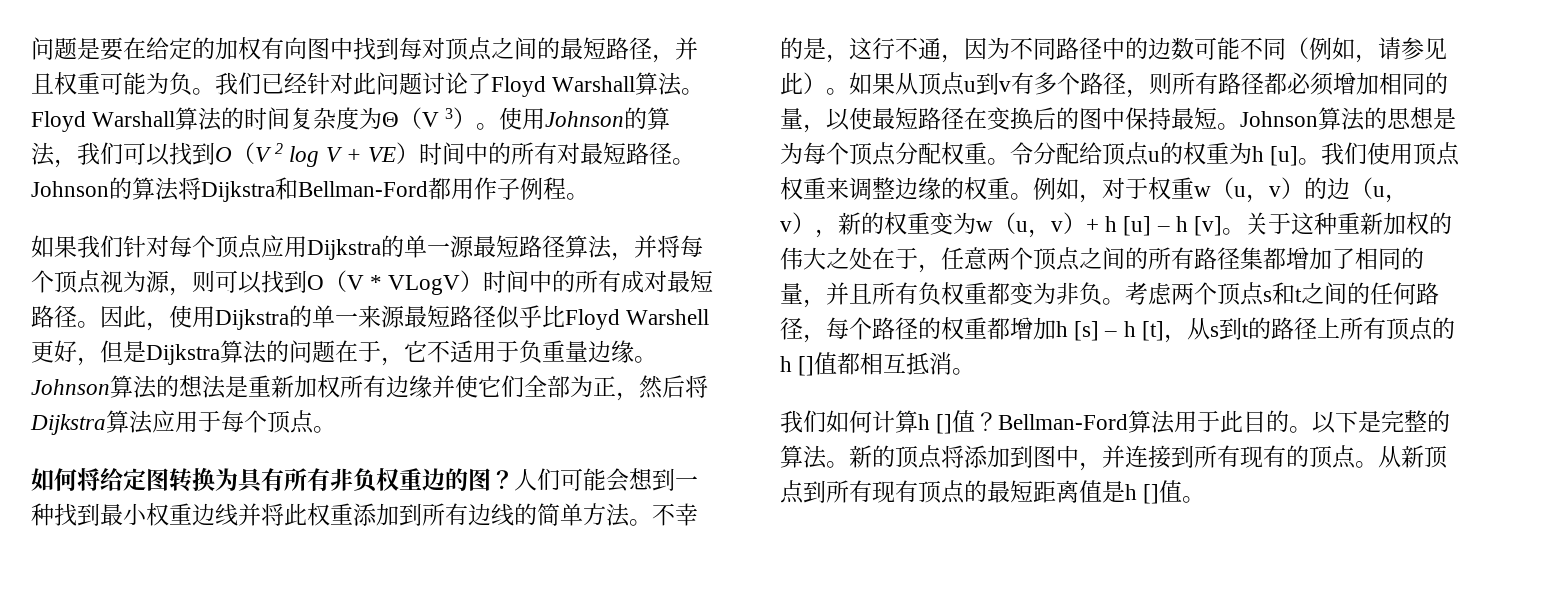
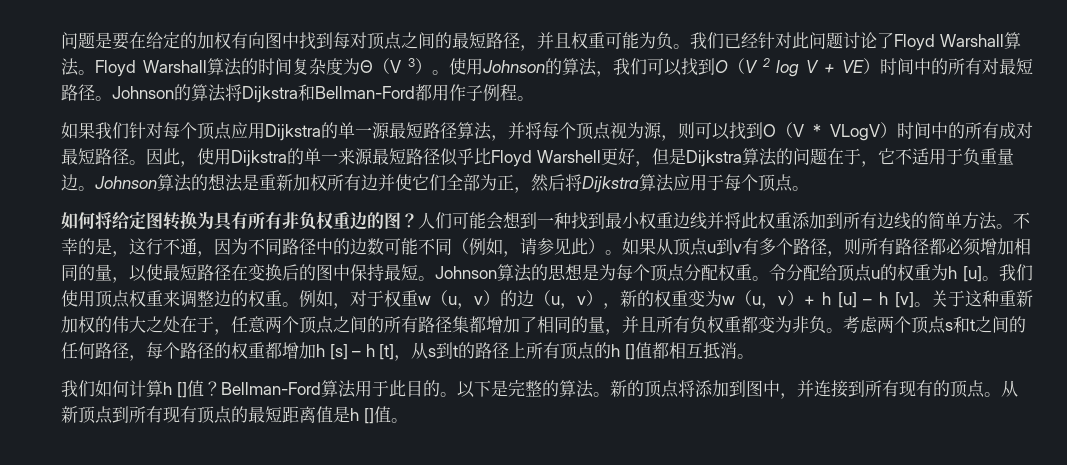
- 因此，使用Dijkstra的单一来源最短路径似乎比Floyd Warshell更好，但是Dijkstra算法的问题在于，它不适用于负重量边缘。
+ 因此，使用Dijkstra的单一来源最短路径似乎比Floyd Warshell更好，但是Dijkstra算法的问题在于，它不适用于负重量边。
- Johnson算法的想法是重新加权所有边缘并使它们全部为正，然后将Dijkstra算法应用于每个顶点。
+ Johnson算法的想法是重新加权所有边并使它们全部为正，然后将Dijkstra算法应用于每个顶点。
- 我们使用顶点权重来调整边缘的权重。
+ 我们使用顶点权重来调整边的权重。

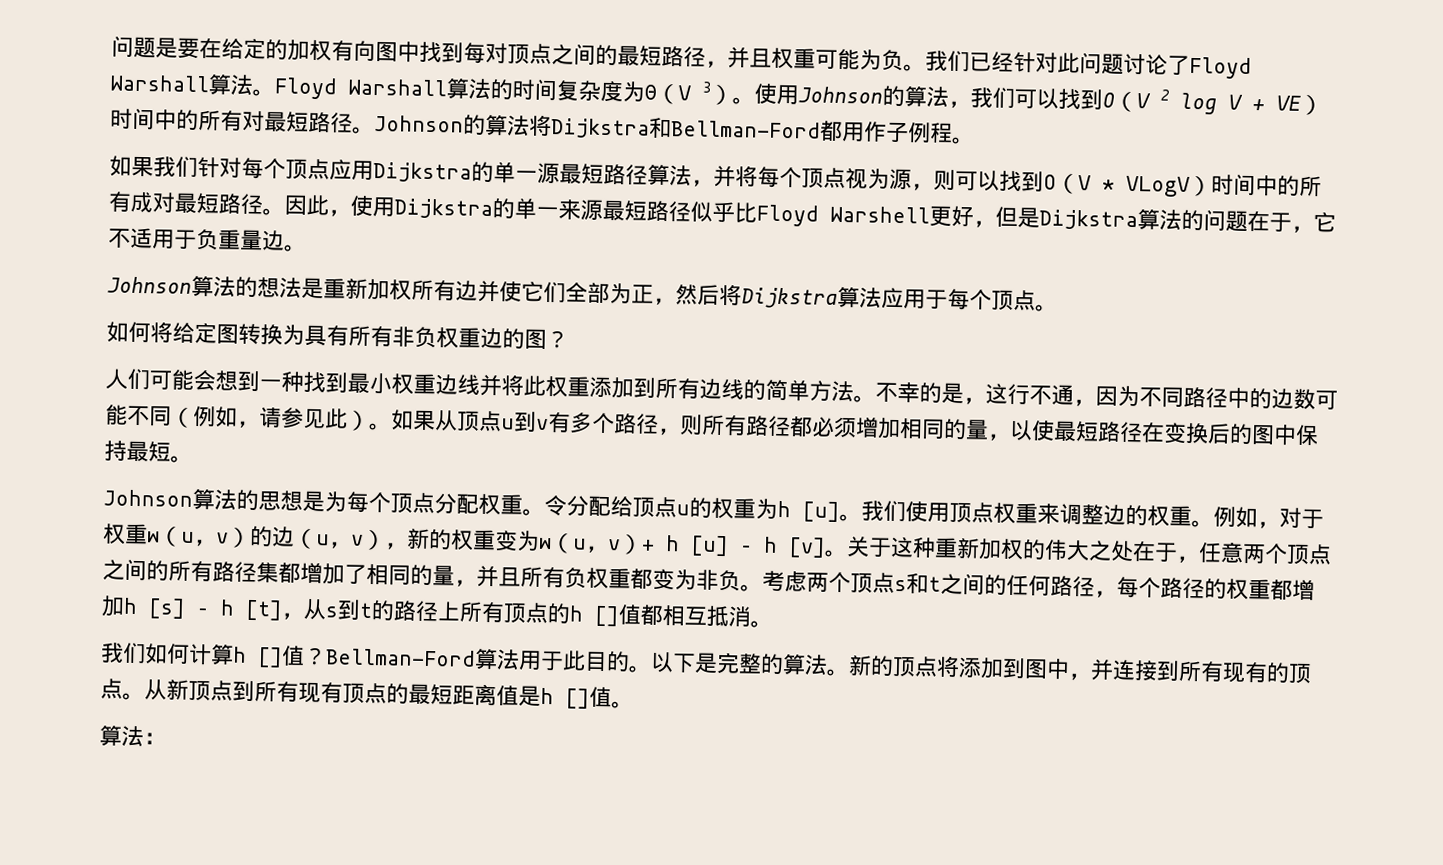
- 因此，使用Dijkstra的单一来源最短路径似乎比Floyd Warshell更好，但是Dijkstra算法的问题在于，它不适用于负重量边。Johnson算法的想法是重新加权所有边并使它们全部为正，然后将Dijkstra算法应用于每个顶点。
+ 因此，使用Dijkstra的单一来源最短路径似乎比Floyd Warshell更好，但是Dijkstra算法的问题在于，它不适用于负重量边。
+ Johnson算法的想法是重新加权所有边并使它们全部为正，然后将Dijkstra算法应用于每个顶点。
- 如何将给定图转换为具有所有非负权重边的图？人们可能会想到一种找到最小权重边线并将此权重添加到所有边线的简单方法。
+ 如何将给定图转换为具有所有非负权重边的图？
+ 人们可能会想到一种找到最小权重边线并将此权重添加到所有边线的简单方法。
- 如果从顶点u到v有多个路径，则所有路径都必须增加相同的量，以使最短路径在变换后的图中保持最短。Johnson算法的思想是为每个顶点分配权重。
+ 如果从顶点u到v有多个路径，则所有路径都必须增加相同的量，以使最短路径在变换后的图中保持最短。
+ Johnson算法的思想是为每个顶点分配权重。
+ 算法：

